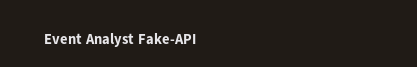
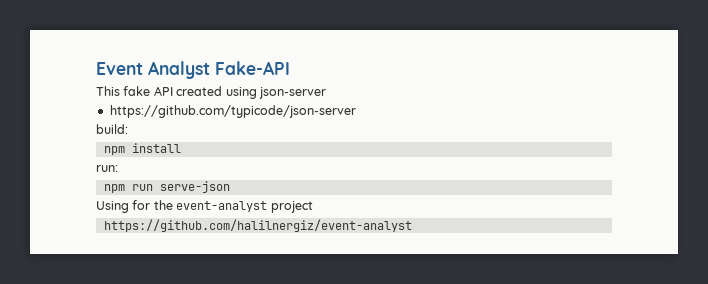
+ This fake API created using json-server
+ https://github.com/typicode/json-server
+ build:
+ npm install
+ run:
+ npm run serve-json
+ Using for the event-analyst project
+ https://github.com/halilnergiz/event-analyst

